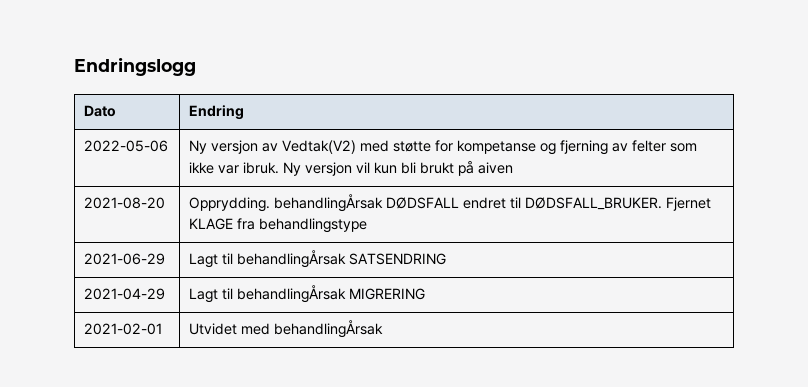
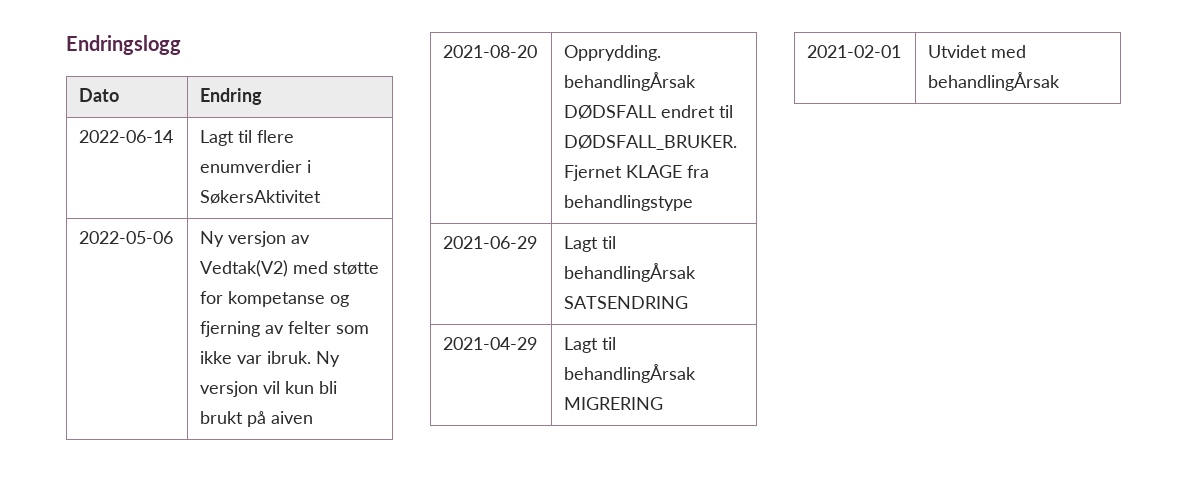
+ 2022-06-14 | Lagt til flere enumverdier i SøkersAktivitet

